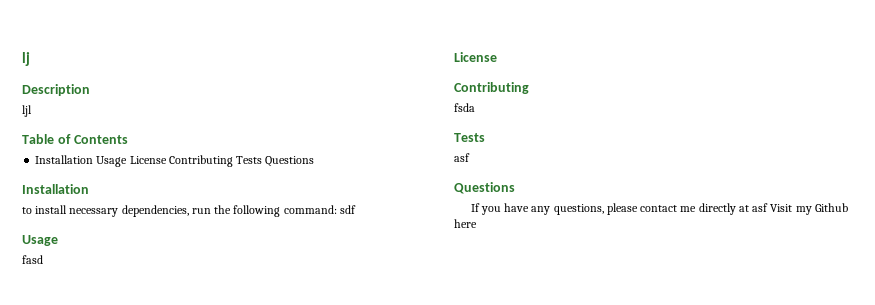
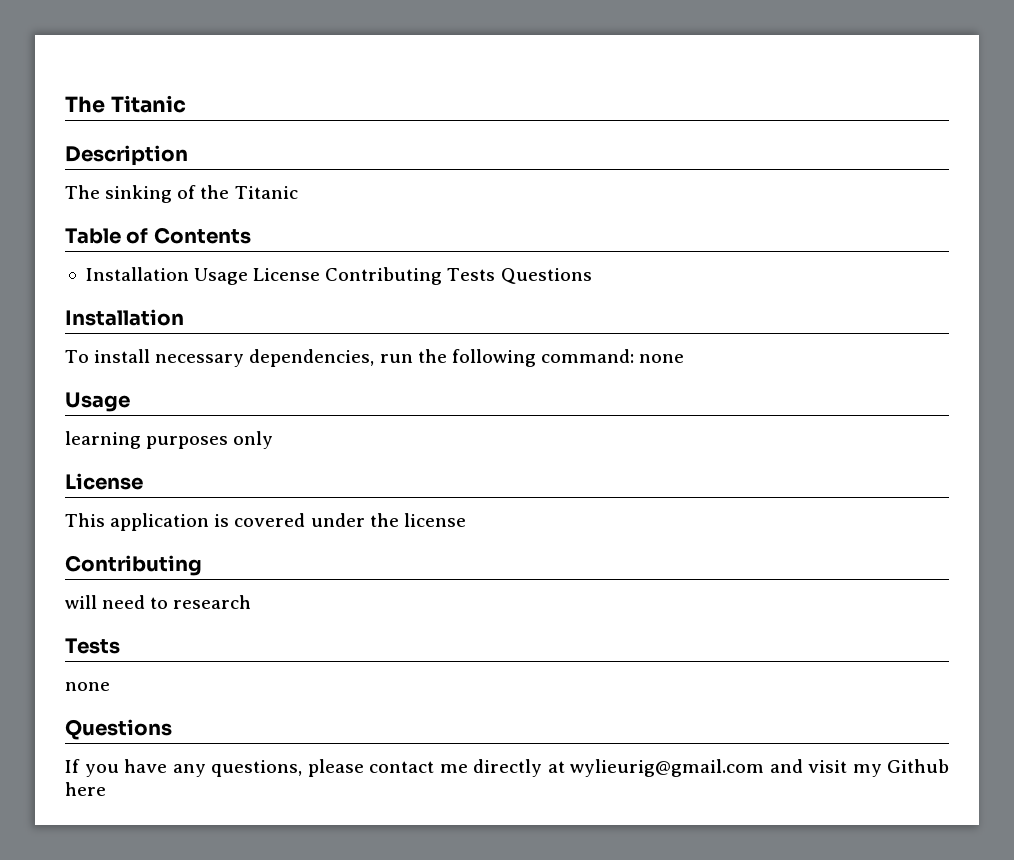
- lj
+ The Titanic
- ljl
+ The sinking of the Titanic
- to install necessary dependencies, run the following command: sdf
+ To install necessary dependencies, run the following command: none
- fasd
+ learning purposes only
  License
+ This application is covered under the license
  Contributing
- fsda
+ will need to research
  Tests
- asf
+ none
- If you have any questions, please contact me directly at asf Visit my Github here
+ If you have any questions, please contact me directly at wylieurig@gmail.com and visit my Github here

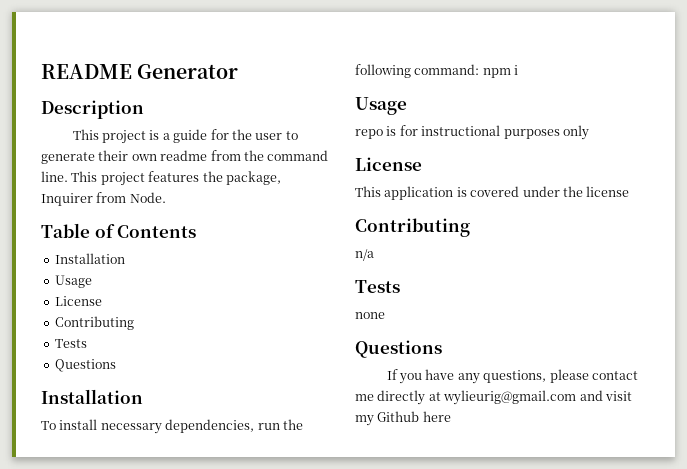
- The Titanic
+ README Generator
- The sinking of the Titanic
+ This project is a guide for the user to generate their own readme from the command line. This project features the package, Inquirer from Node.
  Table of Contents
- Installation Usage License Contributing Tests Questions
+ Installation
+ Usage
+ License
+ Contributing
+ Tests
+ Questions
- To install necessary dependencies, run the following command: none
+ To install necessary dependencies, run the following command: npm i
  Usage
- learning purposes only
+ repo is for instructional purposes only
- will need to research
+ n/a

